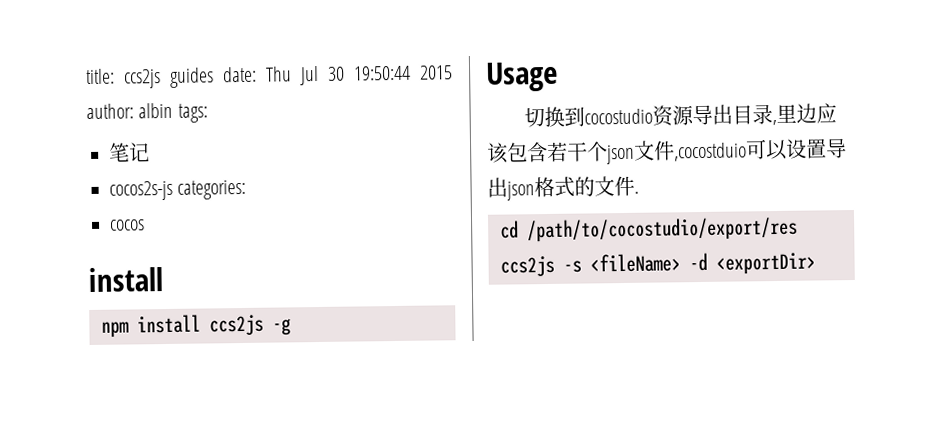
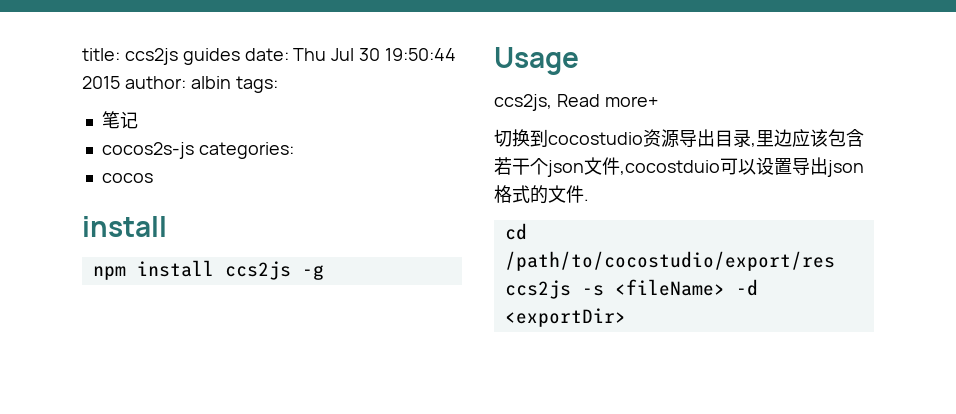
+ ccs2js, Read more+

